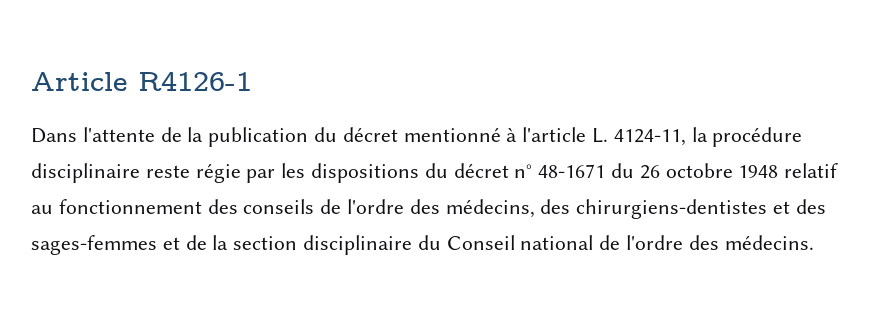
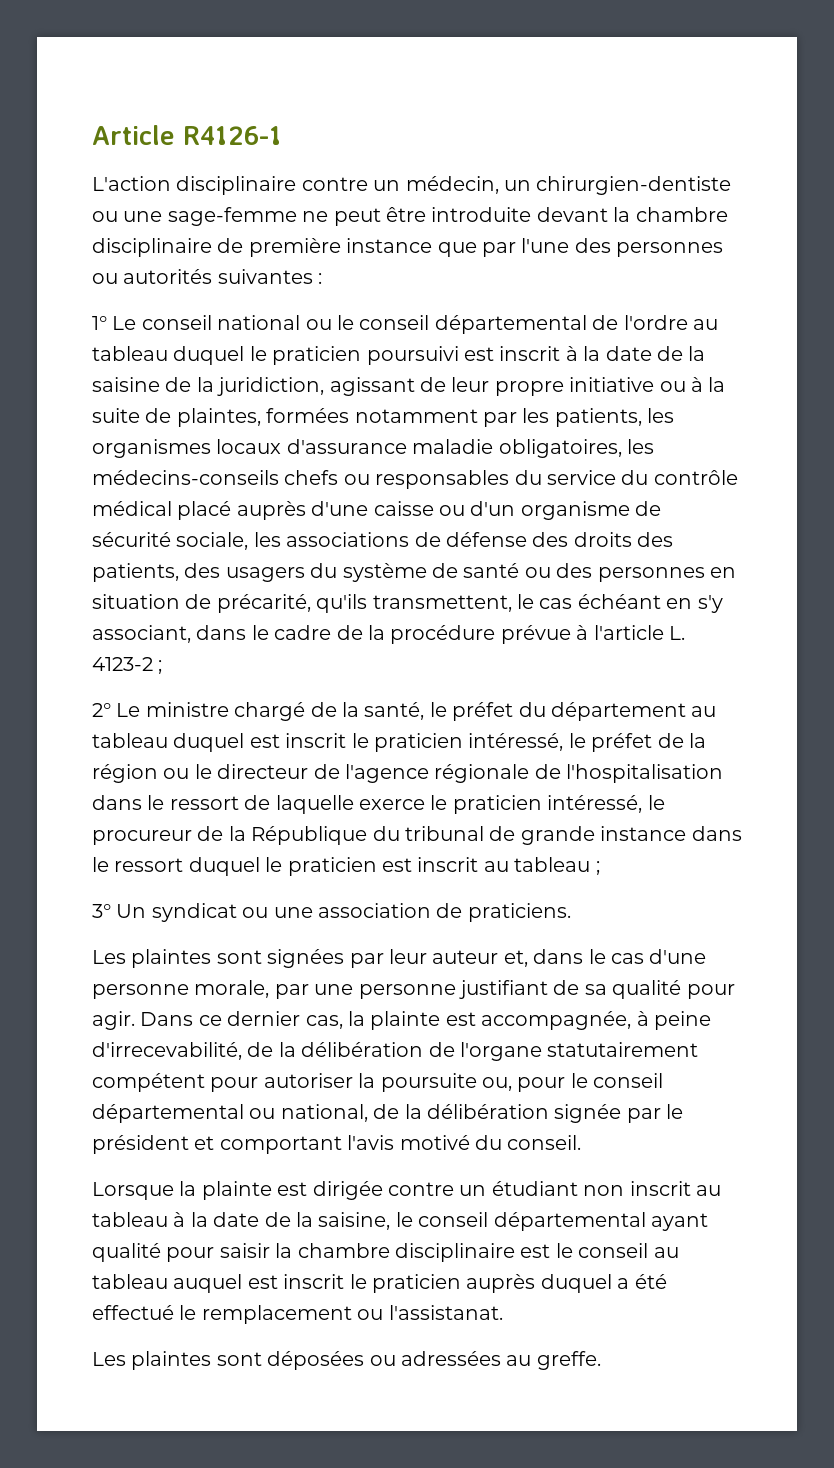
- Dans l'attente de la publication du décret mentionné à l'article L. 4124-11, la procédure disciplinaire reste régie par les dispositions du décret n° 48-1671 du 26 octobre 1948 relatif au fonctionnement des conseils de l'ordre des médecins, des chirurgiens-dentistes et des sages-femmes et de la section disciplinaire du Conseil national de l'ordre des médecins.
+ L'action disciplinaire contre un médecin, un chirurgien-dentiste ou une sage-femme ne peut être introduite devant la chambre disciplinaire de première instance que par l'une des personnes ou autorités suivantes :
+ 1° Le conseil national ou le conseil départemental de l'ordre au tableau duquel le praticien poursuivi est inscrit à la date de la saisine de la juridiction, agissant de leur propre initiative ou à la suite de plaintes, formées notamment par les patients, les organismes locaux d'assurance maladie obligatoires, les médecins-conseils chefs ou responsables du service du contrôle médical placé auprès d'une caisse ou d'un organisme de sécurité sociale, les associations de défense des droits des patients, des usagers du système de santé ou des personnes en situation de précarité, qu'ils transmettent, le cas échéant en s'y associant, dans le cadre de la procédure prévue à l'article L. 4123-2 ;
+ 2° Le ministre chargé de la santé, le préfet du département au tableau duquel est inscrit le praticien intéressé, le préfet de la région ou le directeur de l'agence régionale de l'hospitalisation dans le ressort de laquelle exerce le praticien intéressé, le procureur de la République du tribunal de grande instance dans le ressort duquel le praticien est inscrit au tableau ;
+ 3° Un syndicat ou une association de praticiens.
+ Les plaintes sont signées par leur auteur et, dans le cas d'une personne morale, par une personne justifiant de sa qualité pour agir. Dans ce dernier cas, la plainte est accompagnée, à peine d'irrecevabilité, de la délibération de l'organe statutairement compétent pour autoriser la poursuite ou, pour le conseil départemental ou national, de la délibération signée par le président et comportant l'avis motivé du conseil.
+ Lorsque la plainte est dirigée contre un étudiant non inscrit au tableau à la date de la saisine, le conseil départemental ayant qualité pour saisir la chambre disciplinaire est le conseil au tableau auquel est inscrit le praticien auprès duquel a été effectué le remplacement ou l'assistanat.
+ Les plaintes sont déposées ou adressées au greffe.

